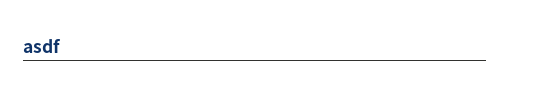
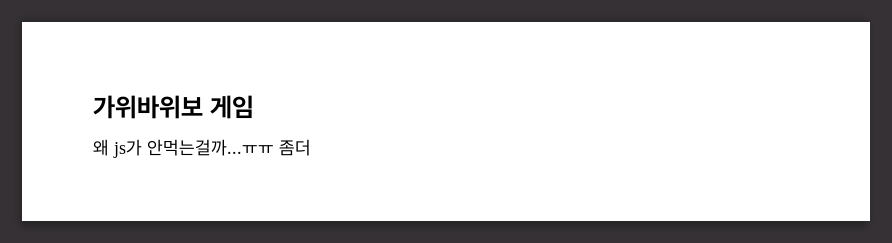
- asdf
+ 가위바위보 게임
+ 왜 js가 안먹는걸까...ㅠㅠ 좀더

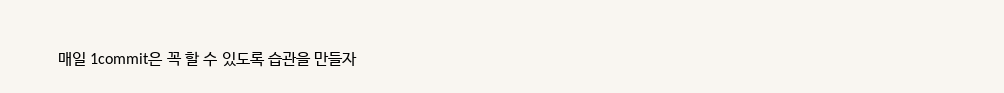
- 가위바위보 게임
- 왜 js가 안먹는걸까...ㅠㅠ 좀더
+ 매일 1commit은 꼭 할 수 있도록 습관을 만들자

